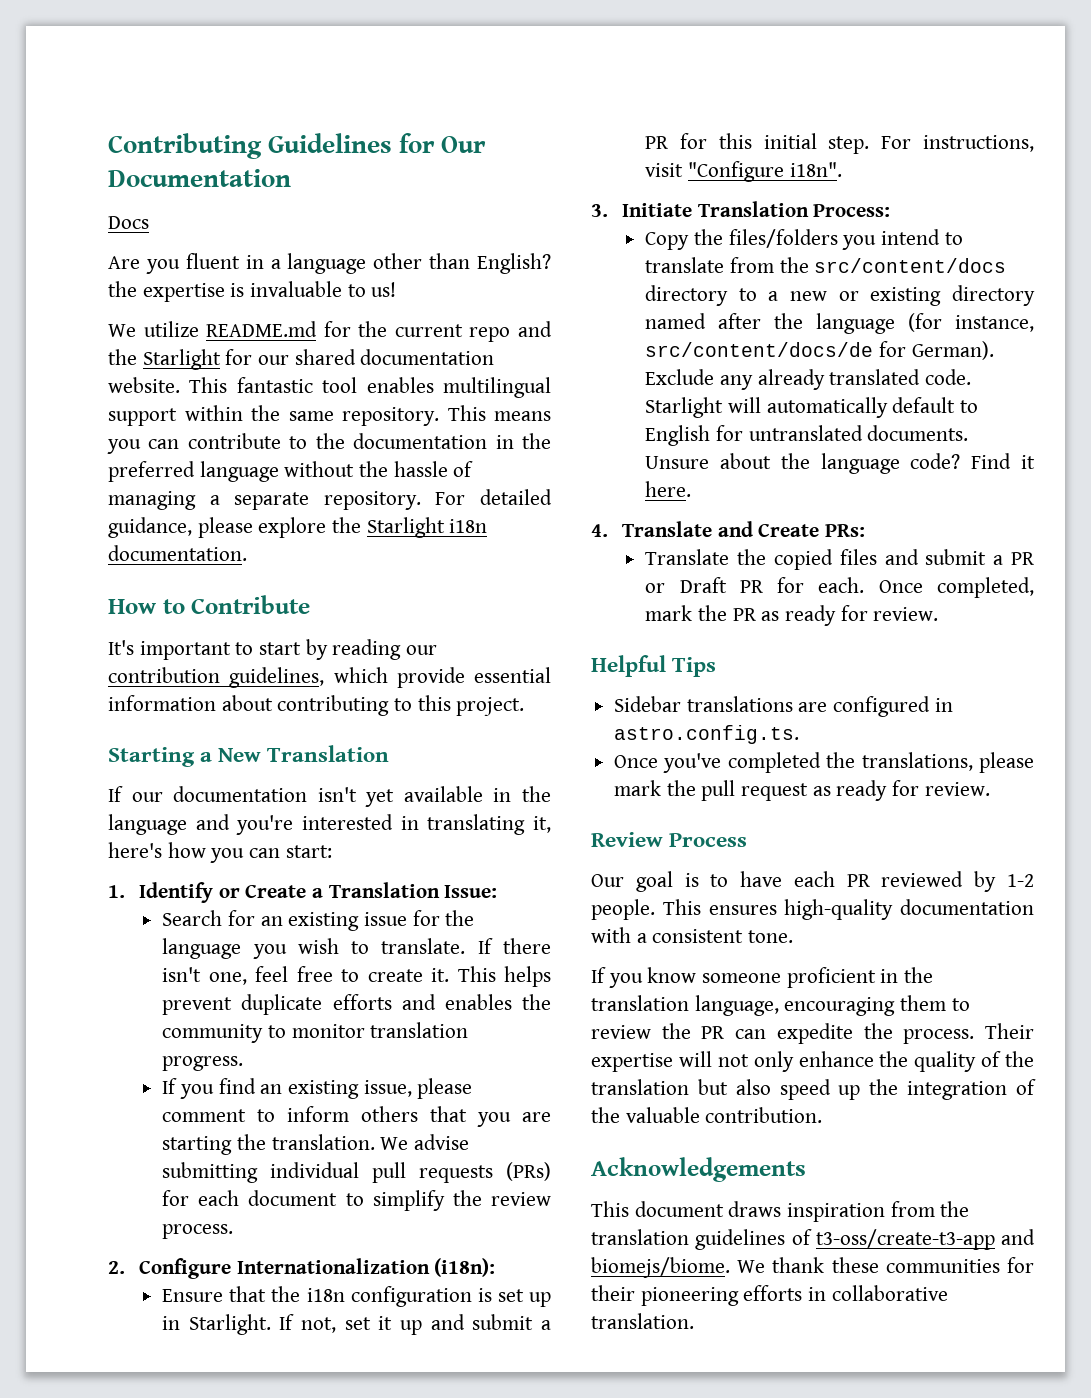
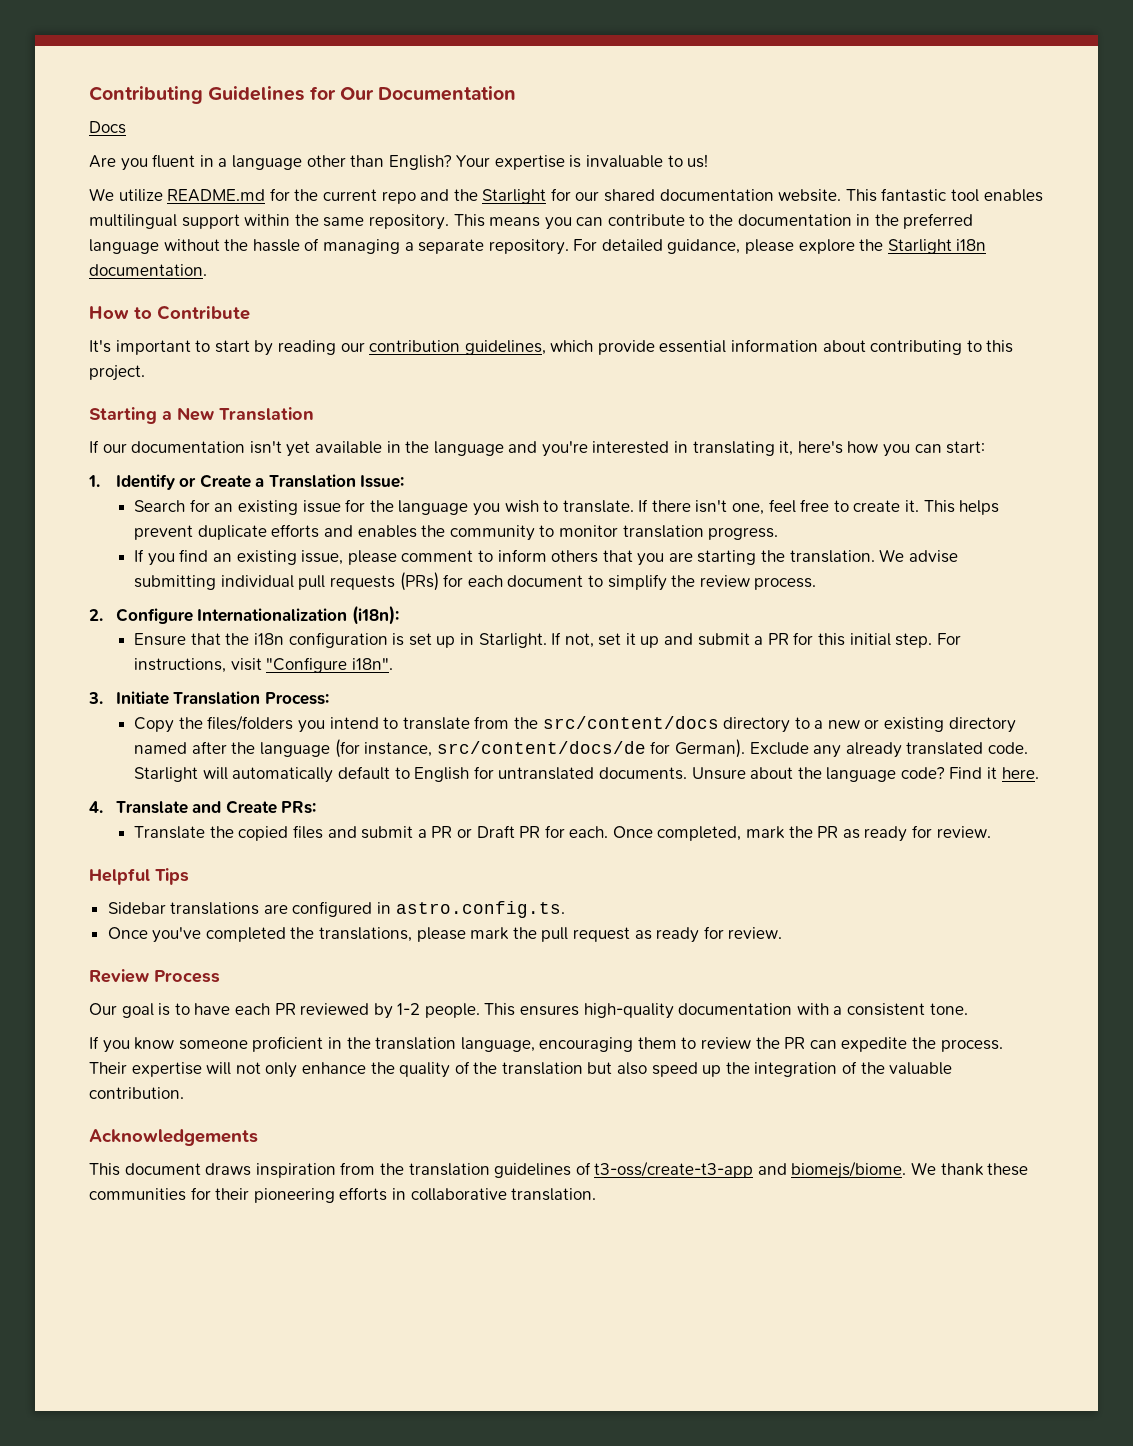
- Are you fluent in a language other than English? the expertise is invaluable to us!
+ Are you fluent in a language other than English? Your expertise is invaluable to us!

